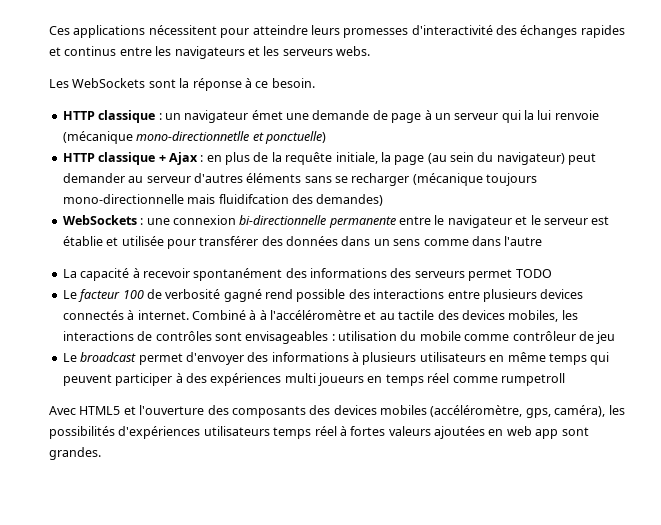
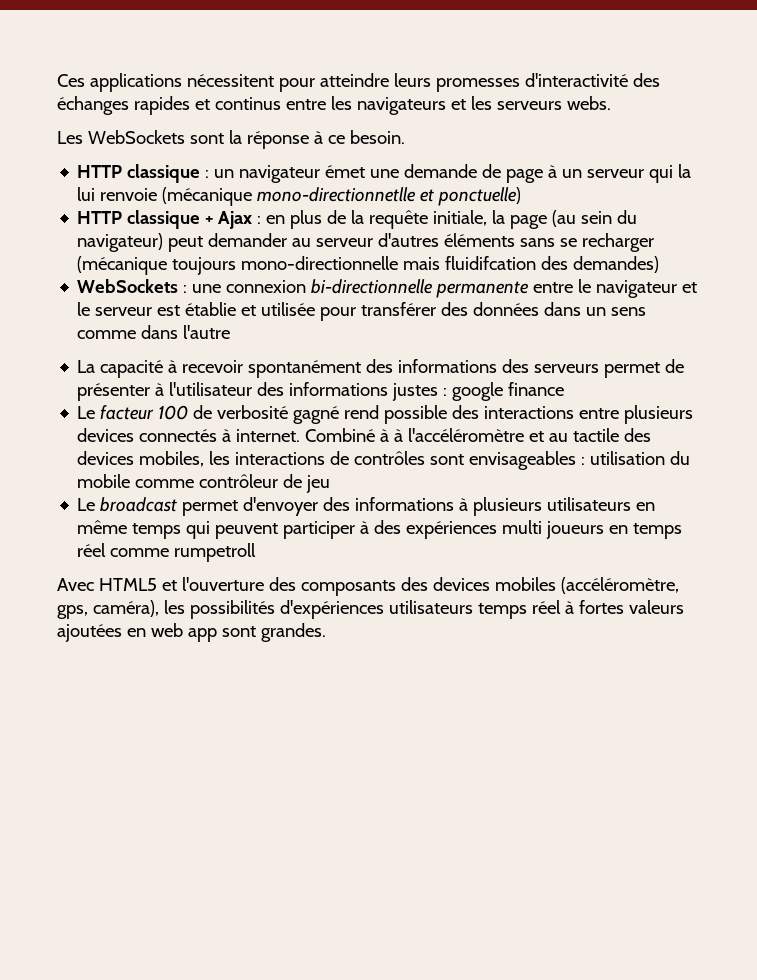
- La capacité à recevoir spontanément des informations des serveurs permet TODO
+ La capacité à recevoir spontanément des informations des serveurs permet de présenter à l'utilisateur des informations justes : google finance

